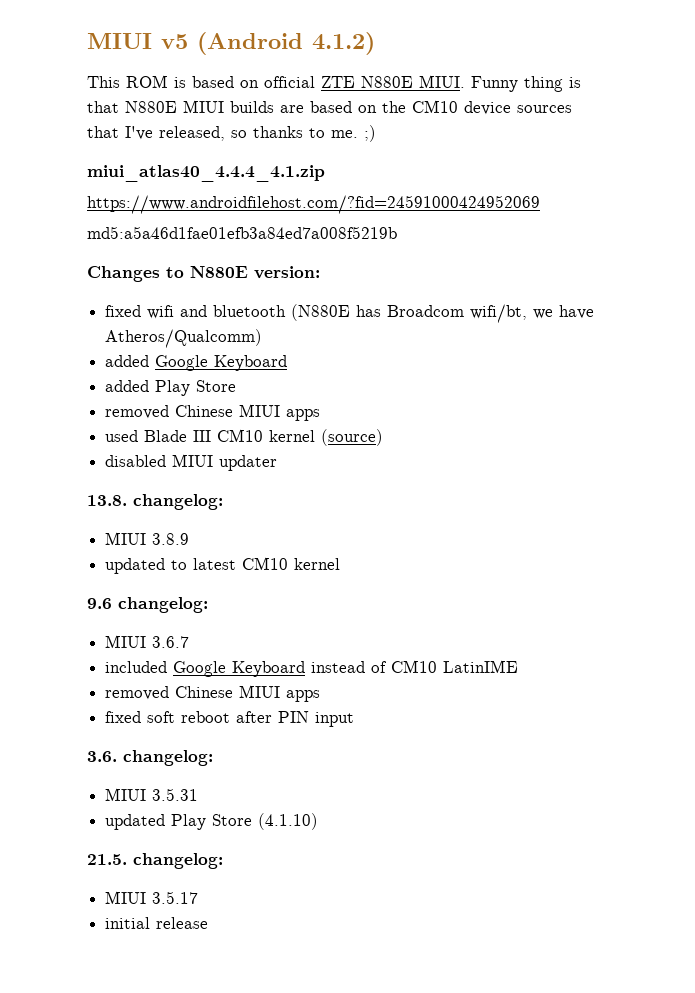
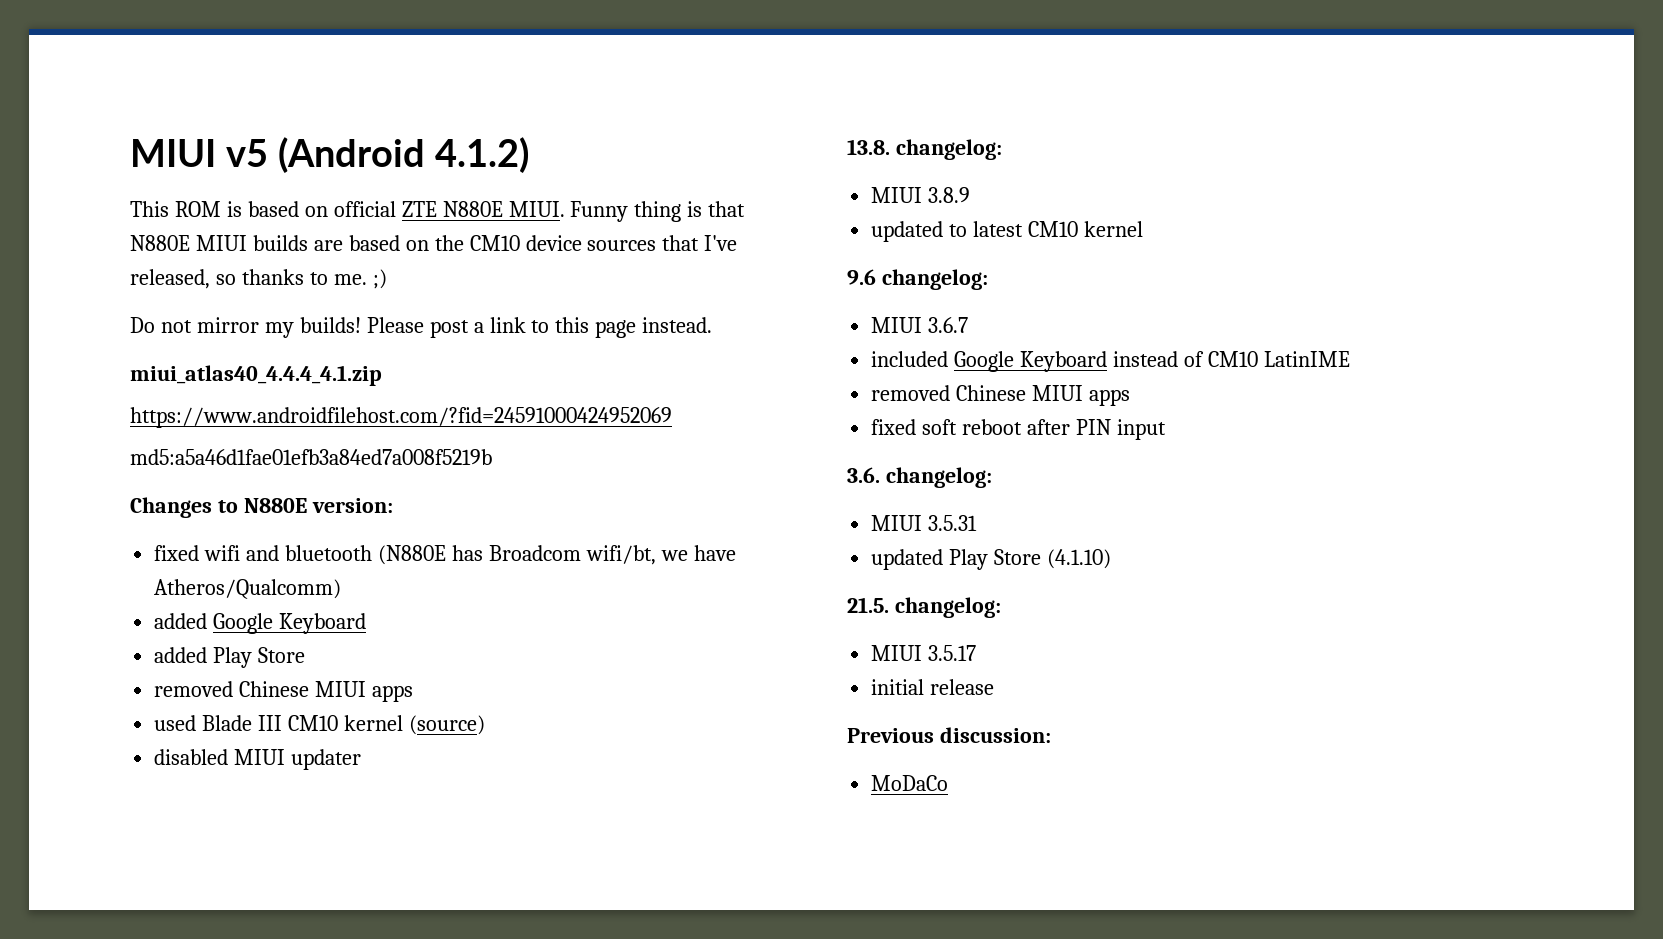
+ Do not mirror my builds! Please post a link to this page instead.
+ Previous discussion:
+ MoDaCo

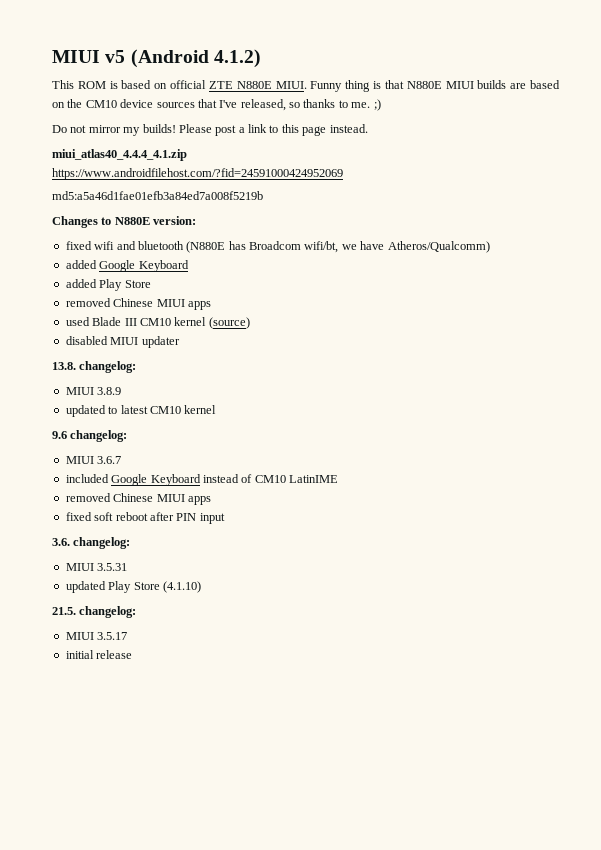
- Previous discussion:
- MoDaCo

